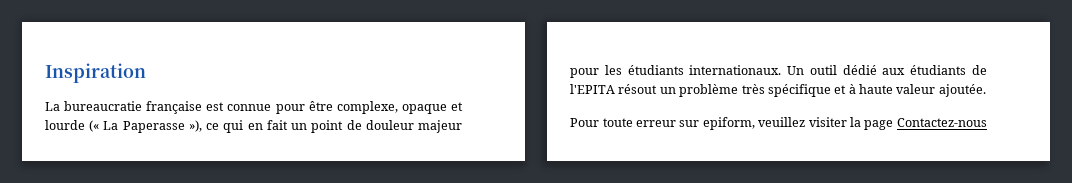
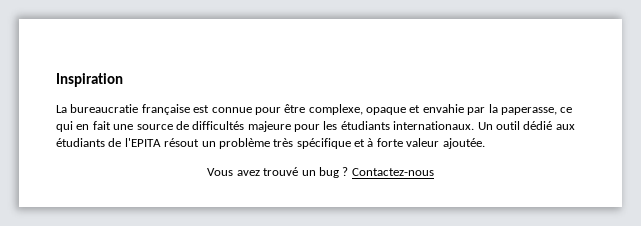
- La bureaucratie française est connue pour être complexe, opaque et lourde (« La Paperasse »), ce qui en fait un point de douleur majeur pour les étudiants internationaux.
+ La bureaucratie française est connue pour être complexe, opaque et envahie par la paperasse, ce qui en fait une source de difficultés majeure pour les étudiants internationaux.
- Un outil dédié aux étudiants de l'EPITA résout un problème très spécifique et à haute valeur ajoutée.
+ Un outil dédié aux étudiants de l'EPITA résout un problème très spécifique et à forte valeur ajoutée.
- Pour toute erreur sur epiform, veuillez visiter la page Contactez-nous
+ Vous avez trouvé un bug ? Contactez-nous

